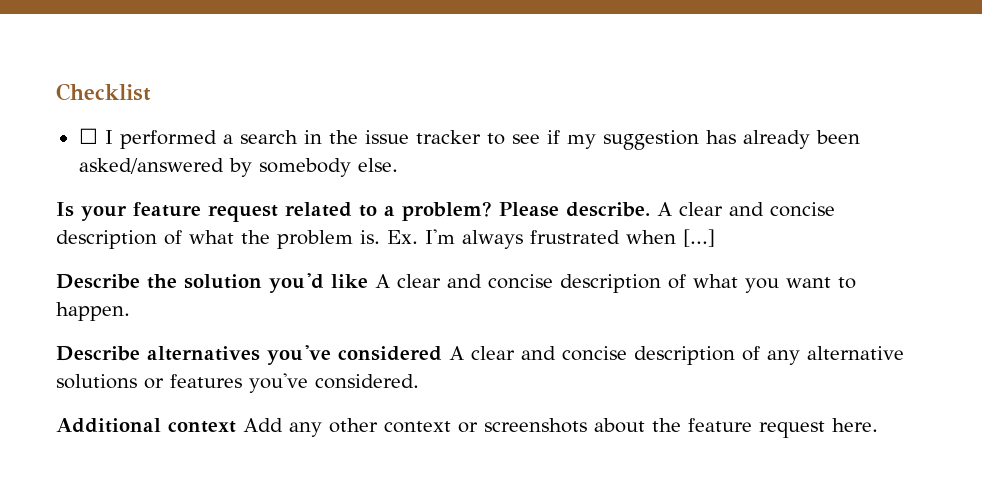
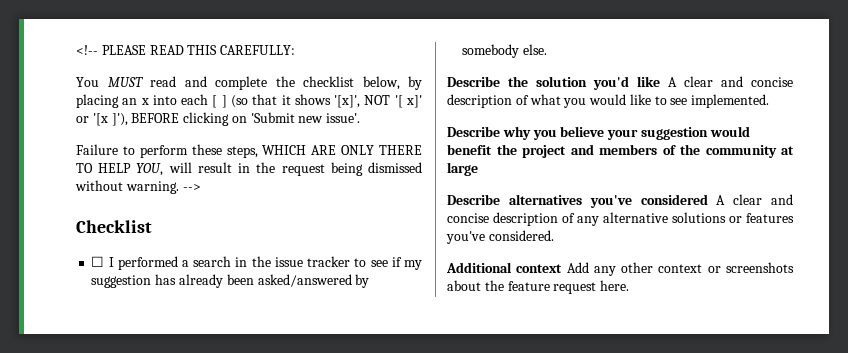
+ <!-- PLEASE READ THIS CAREFULLY:
+ You MUST read and complete the checklist below, by placing an x into each [ ] (so that it shows '[x]', NOT '[ x]' or '[x ]'), BEFORE clicking on 'Submit new issue'.
+ Failure to perform these steps, WHICH ARE ONLY THERE TO HELP YOU, will result in the request being dismissed without warning. -->
- Is your feature request related to a problem? Please describe. A clear and concise description of what the problem is. Ex. I'm always frustrated when [...]
- Describe the solution you'd like A clear and concise description of what you want to happen.
+ Describe the solution you'd like A clear and concise description of what you would like to see implemented.
+ Describe why you believe your suggestion would benefit the project and members of the community at large

